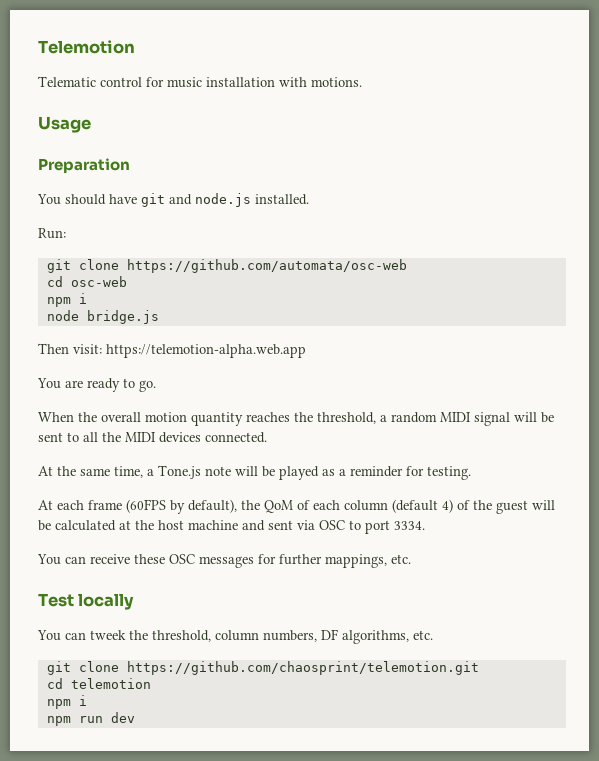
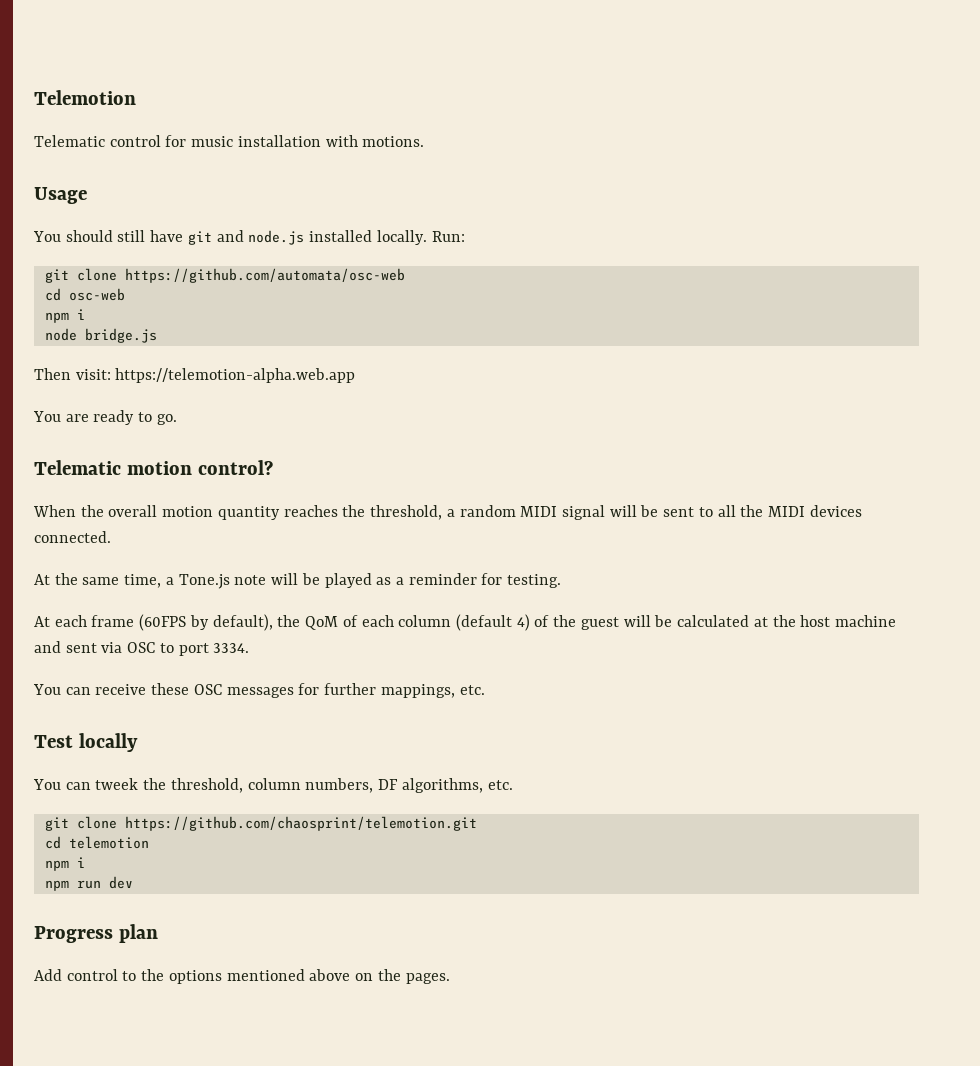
- Preparation
- You should have git and node.js installed.
- Run:
+ You should still have git and node.js installed locally. Run:
+ Telematic motion control?
+ Progress plan
+ Add control to the options mentioned above on the pages.

